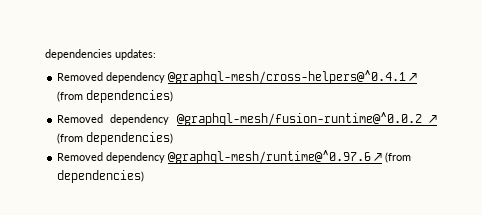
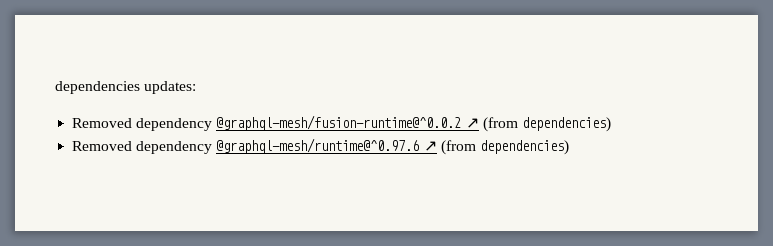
- Removed dependency @graphql-mesh/cross-helpers@^0.4.1 ↗ (from dependencies)

